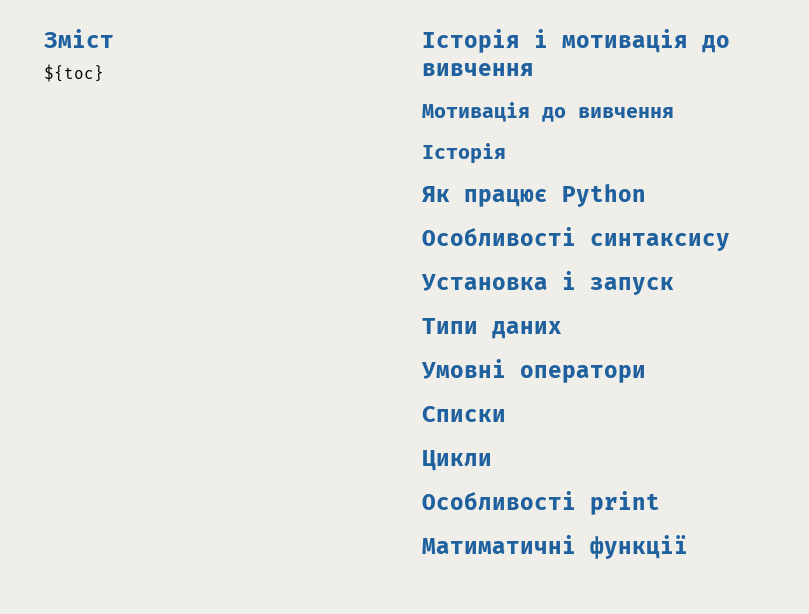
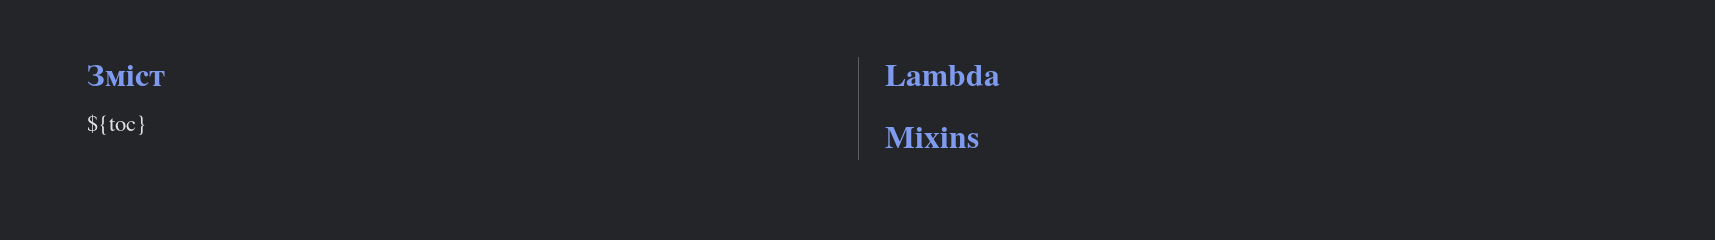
- Історія і мотивація до вивчення
- Мотивація до вивчення
- Історія
- Як працює Python
- Особливості синтаксису
- Установка і запуск
- Типи даних
- Умовні оператори
- Списки
- Цикли
- Особливості print
- Матиматичні функції
+ Lambda
+ Mixins

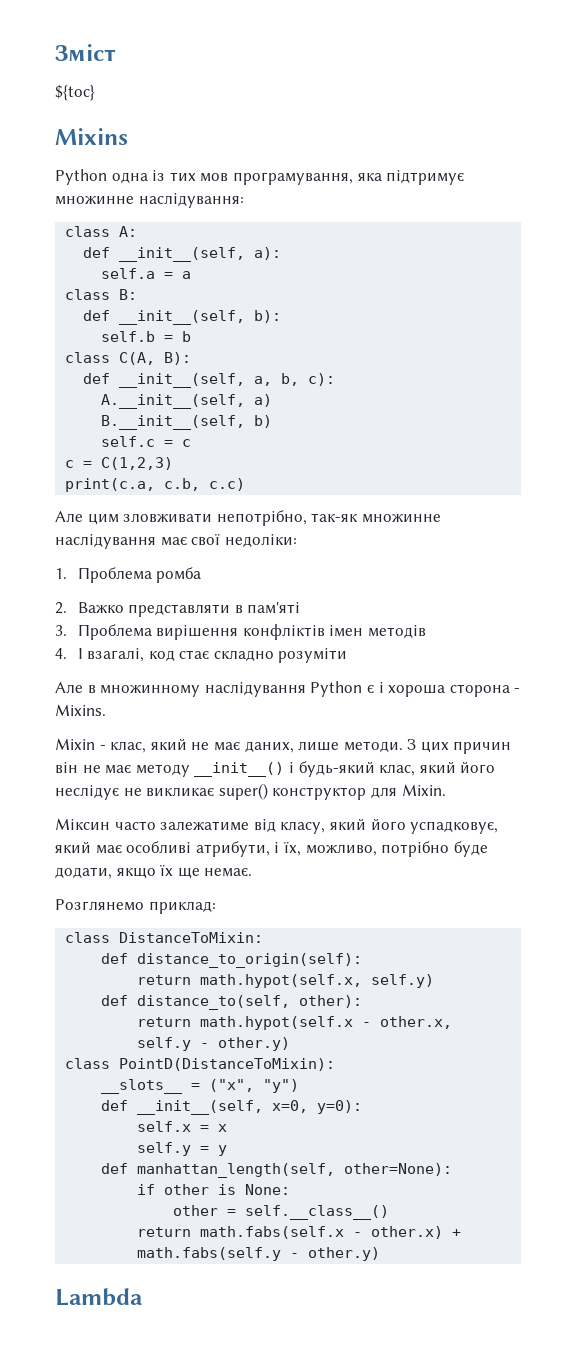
+ Mixins
+ Python одна із тих мов програмування, яка підтримує множинне наслідування:
+ class A:
+ def __init__(self, a):
+ self.a = a
+ class B:
+ def __init__(self, b):
+ self.b = b
+ class C(A, B):
+ def __init__(self, a, b, c):
+ A.__init__(self, a)
+ B.__init__(self, b)
+ self.c = c
+ c = C(1,2,3)
+ print(c.a, c.b, c.c)
+ Але цим зловживати непотрібно, так-як множинне наслідування має свої недоліки:
+ 1. Проблема ромба
+ 2. Важко представляти в пам'яті
+ 3. Проблема вирішення конфліктів імен методів
+ 4. І взагалі, код стає складно розуміти
+ Але в множинному наслідування Python є і хороша сторона - Mixins.
+ Mixin - клас, який не має даних, лише методи. З цих причин він не має методу __init__() і будь-який клас, який його неслідує не викликає super() конструктор для Mixin.
+ Міксин часто залежатиме від класу, який його успадковує, який має особливі атрибути, і їх, можливо, потрібно буде додати, якщо їх ще немає.
+ Розглянемо приклад:
+ class DistanceToMixin:
+ def distance_to_origin(self):
+ return math.hypot(self.x, self.y)
+ def distance_to(self, other):
+ return math.hypot(self.x - other.x, self.y - other.y)
+ class PointD(DistanceToMixin):
+ __slots__ = ("x", "y")
+ def __init__(self, x=0, y=0):
+ self.x = x
+ self.y = y
+ def manhattan_length(self, other=None):
+ if other is None:
+ other = self.__class__()
+ return math.fabs(self.x - other.x) + math.fabs(self.y - other.y)
- Mixins

